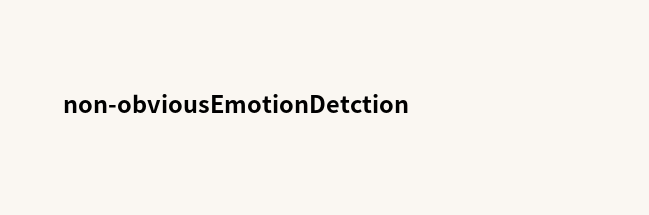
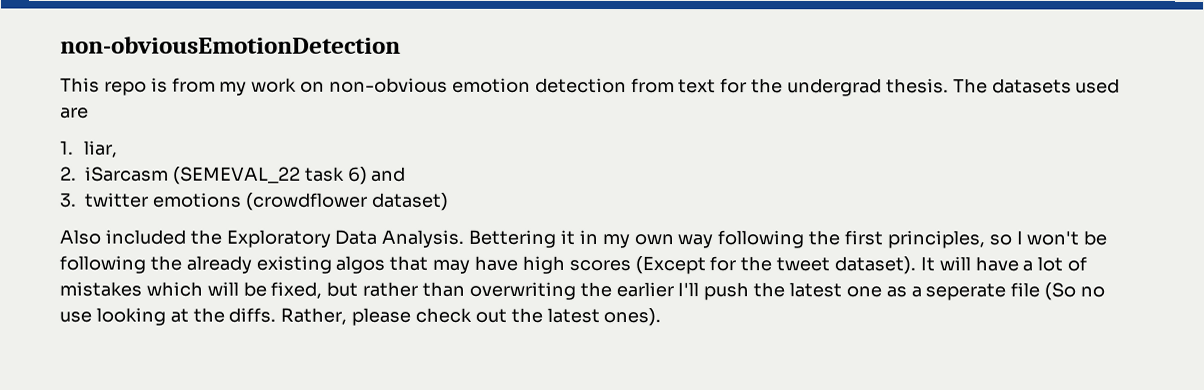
- non-obviousEmotionDetction
+ non-obviousEmotionDetection
+ This repo is from my work on non-obvious emotion detection from text for the undergrad thesis. The datasets used are
+ 1. liar,
+ 2. iSarcasm (SEMEVAL_22 task 6) and
+ 3. twitter emotions (crowdflower dataset)
+ Also included the Exploratory Data Analysis. Bettering it in my own way following the first principles, so I won't be following the already existing algos that may have high scores (Except for the tweet dataset). It will have a lot of mistakes which will be fixed, but rather than overwriting the earlier I'll push the latest one as a seperate file (So no use looking at the diffs. Rather, please check out the latest ones).

